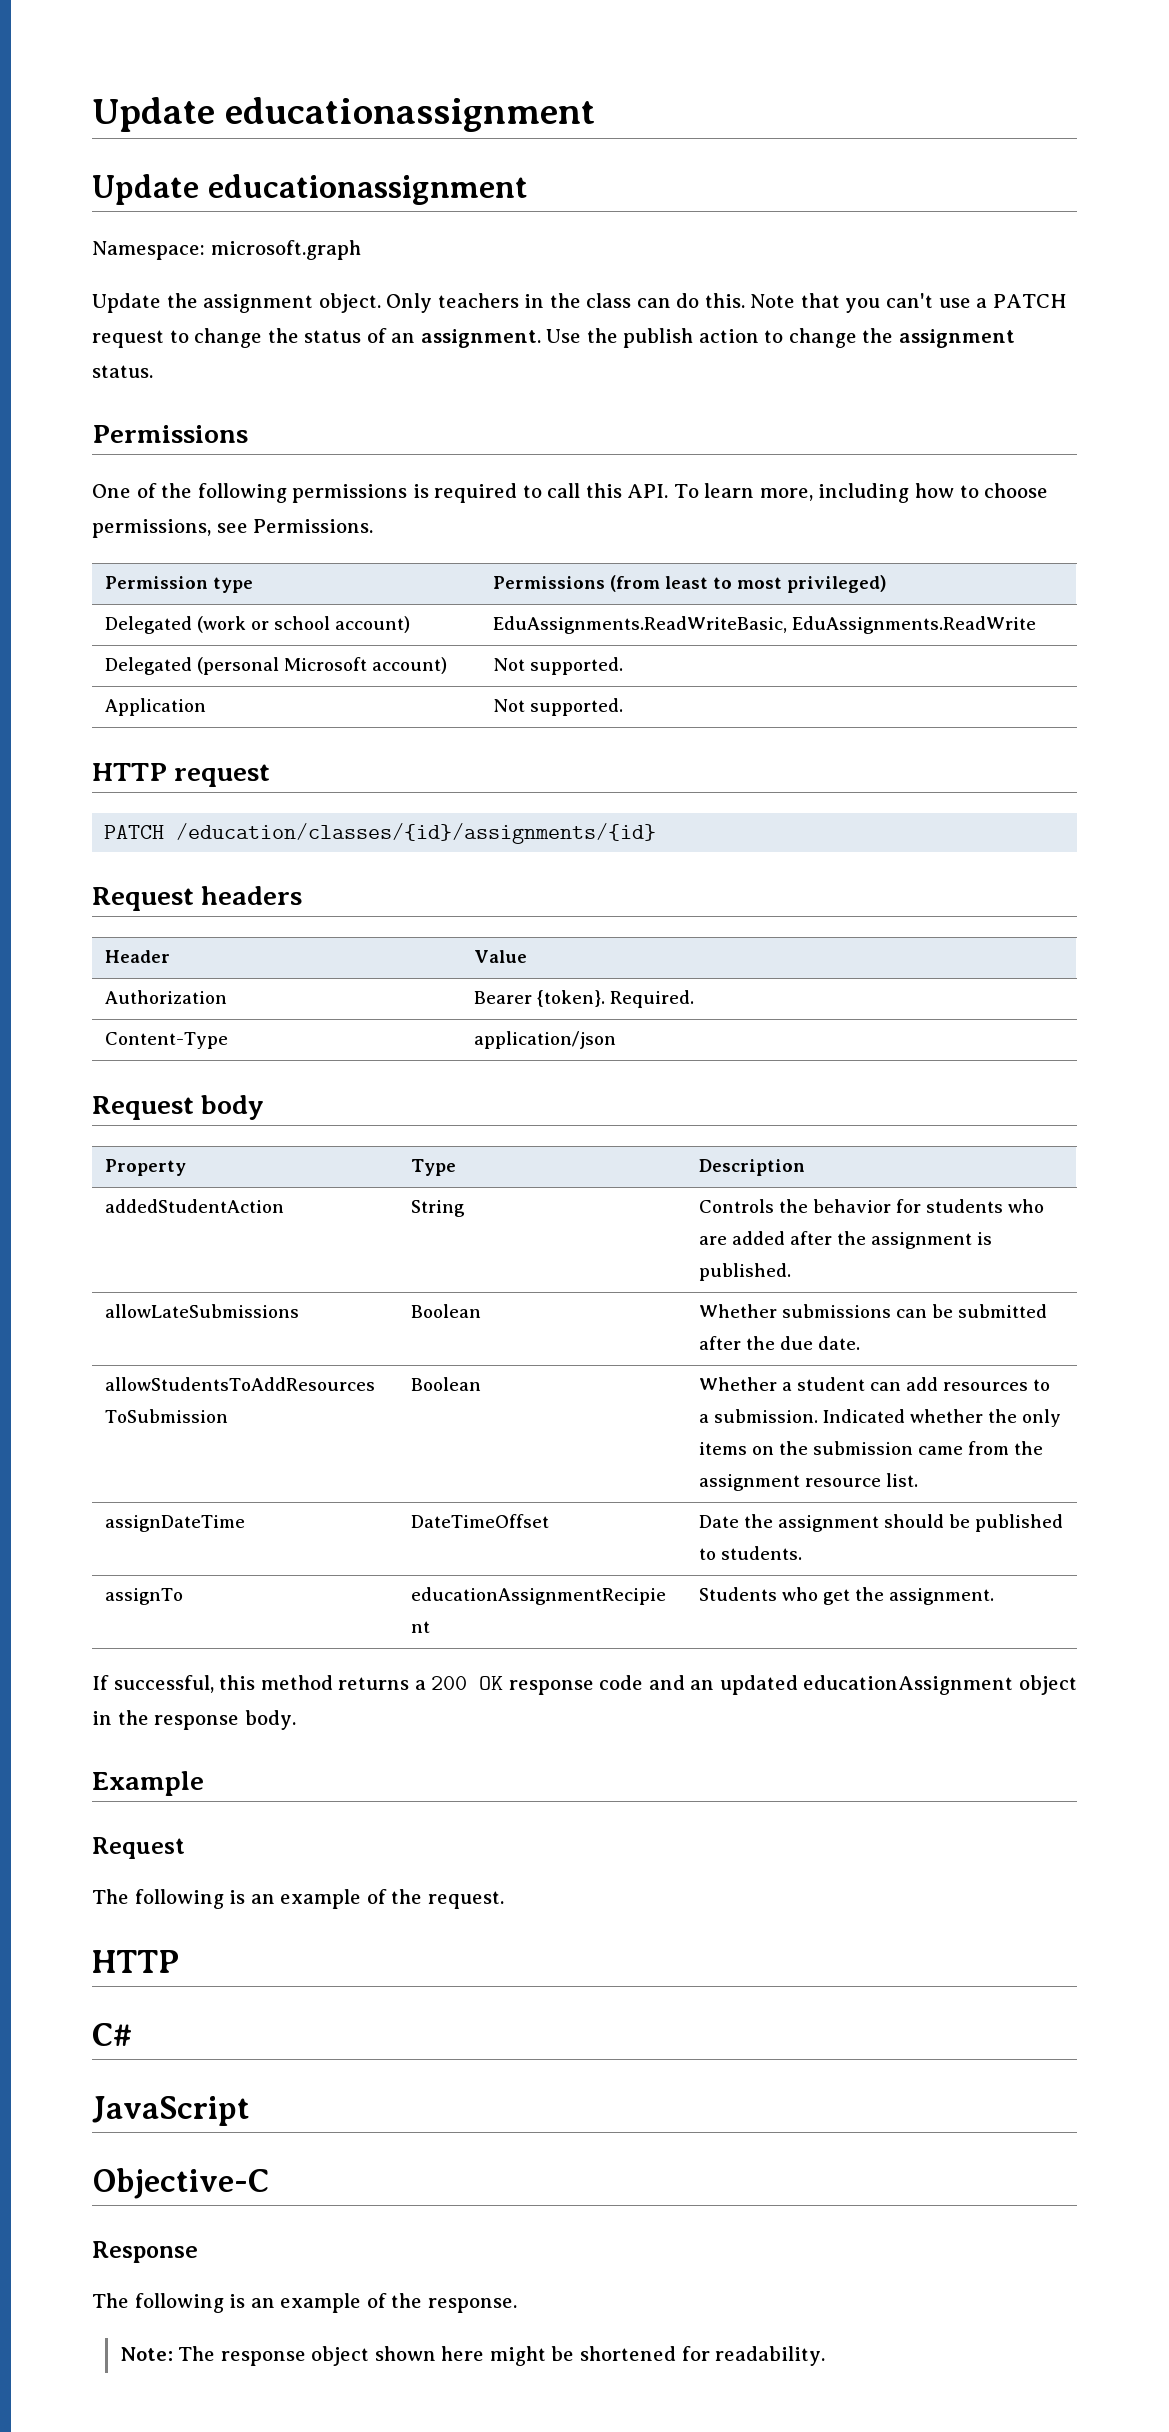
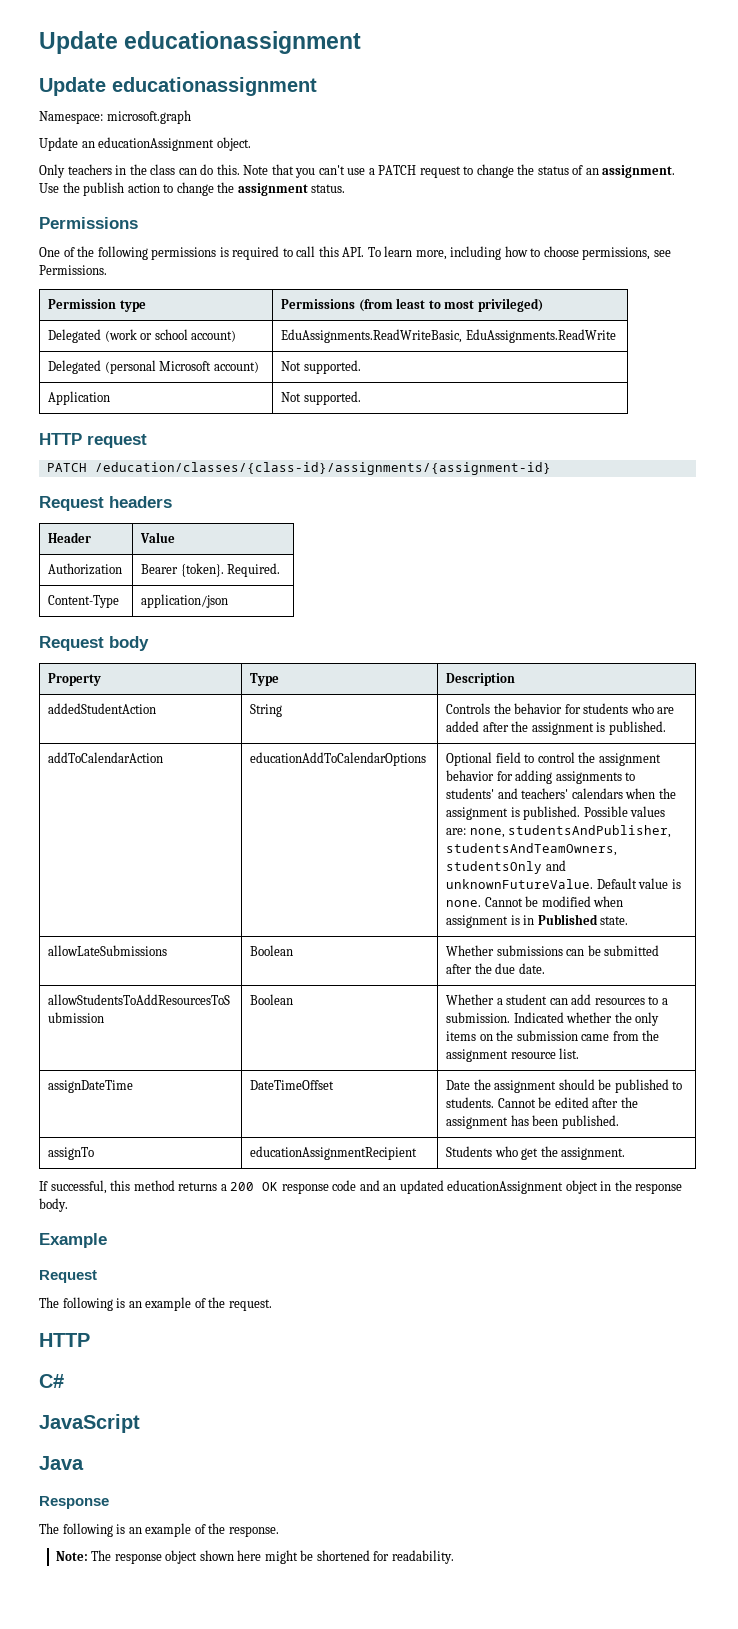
- Update the assignment object. Only teachers in the class can do this.
+ Update an educationAssignment object.
+ Only teachers in the class can do this.
- PATCH /education/classes/{id}/assignments/{id}
+ PATCH /education/classes/{class-id}/assignments/{assignment-id}
+ addToCalendarAction | educationAddToCalendarOptions | Optional field to control the assignment behavior for adding assignments to students' and teachers' calendars when the assignment is published. Possible values are: none, studentsAndPublisher, studentsAndTeamOwners, studentsOnly and unknownFutureValue. Default value is none. Cannot be modified when assignment is in Published state.
- assignDateTime | DateTimeOffset | Date the assignment should be published to students.
+ assignDateTime | DateTimeOffset | Date the assignment should be published to students. Cannot be edited after the assignment has been published.
- Objective-C
+ Java

